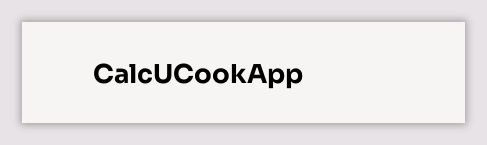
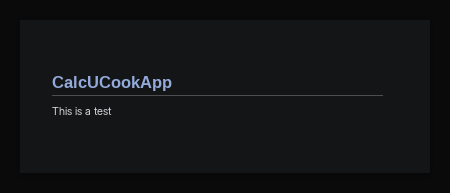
+ This is a test

